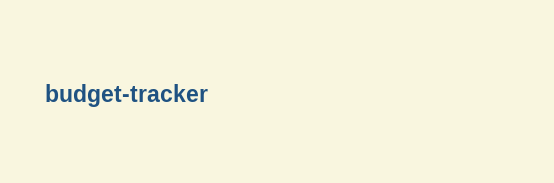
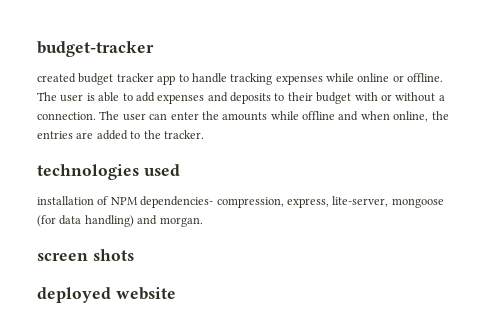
+ created budget tracker app to handle tracking expenses while online or offline. The user is able to add expenses and deposits to their budget with or without a connection. The user can enter the amounts while offline and when online, the entries are added to the tracker.
+ technologies used
+ installation of NPM dependencies- compression, express, lite-server, mongoose (for data handling) and morgan.
+ screen shots
+ deployed website

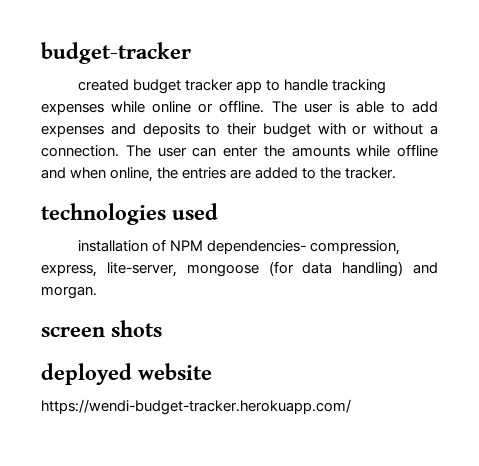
+ https://wendi-budget-tracker.herokuapp.com/

